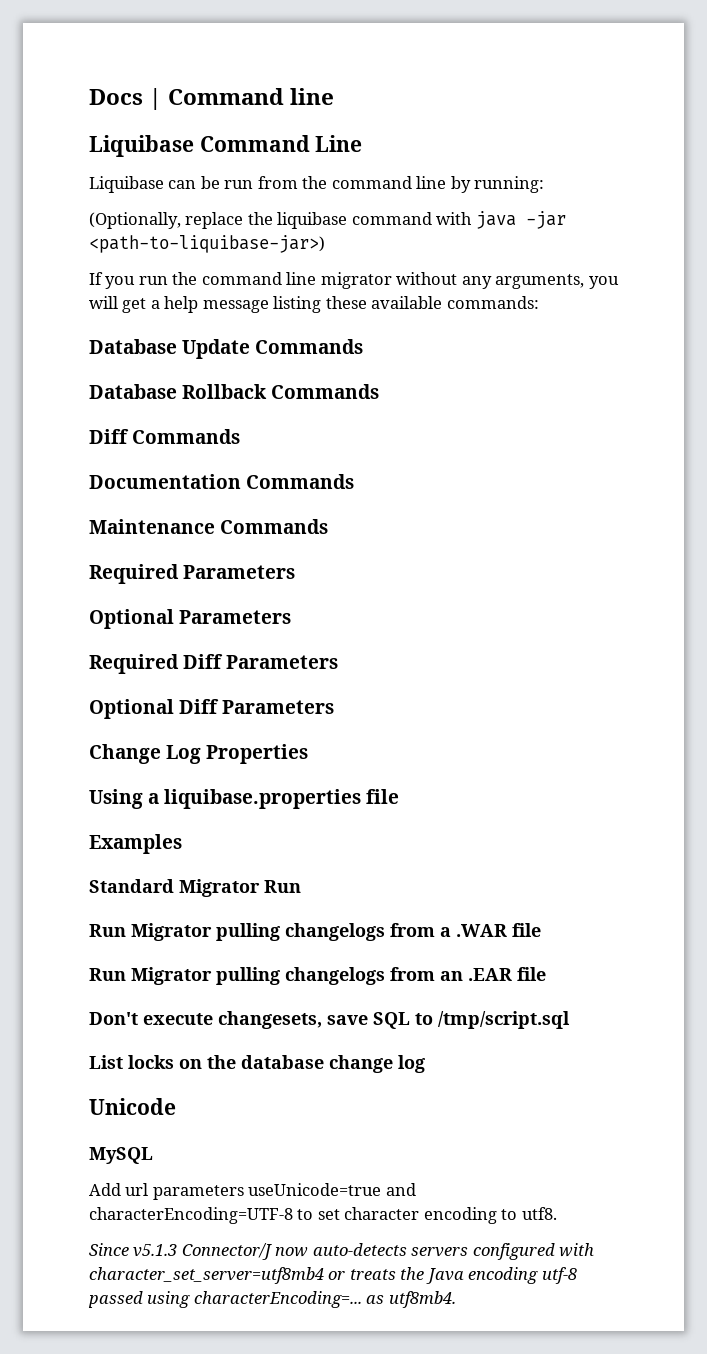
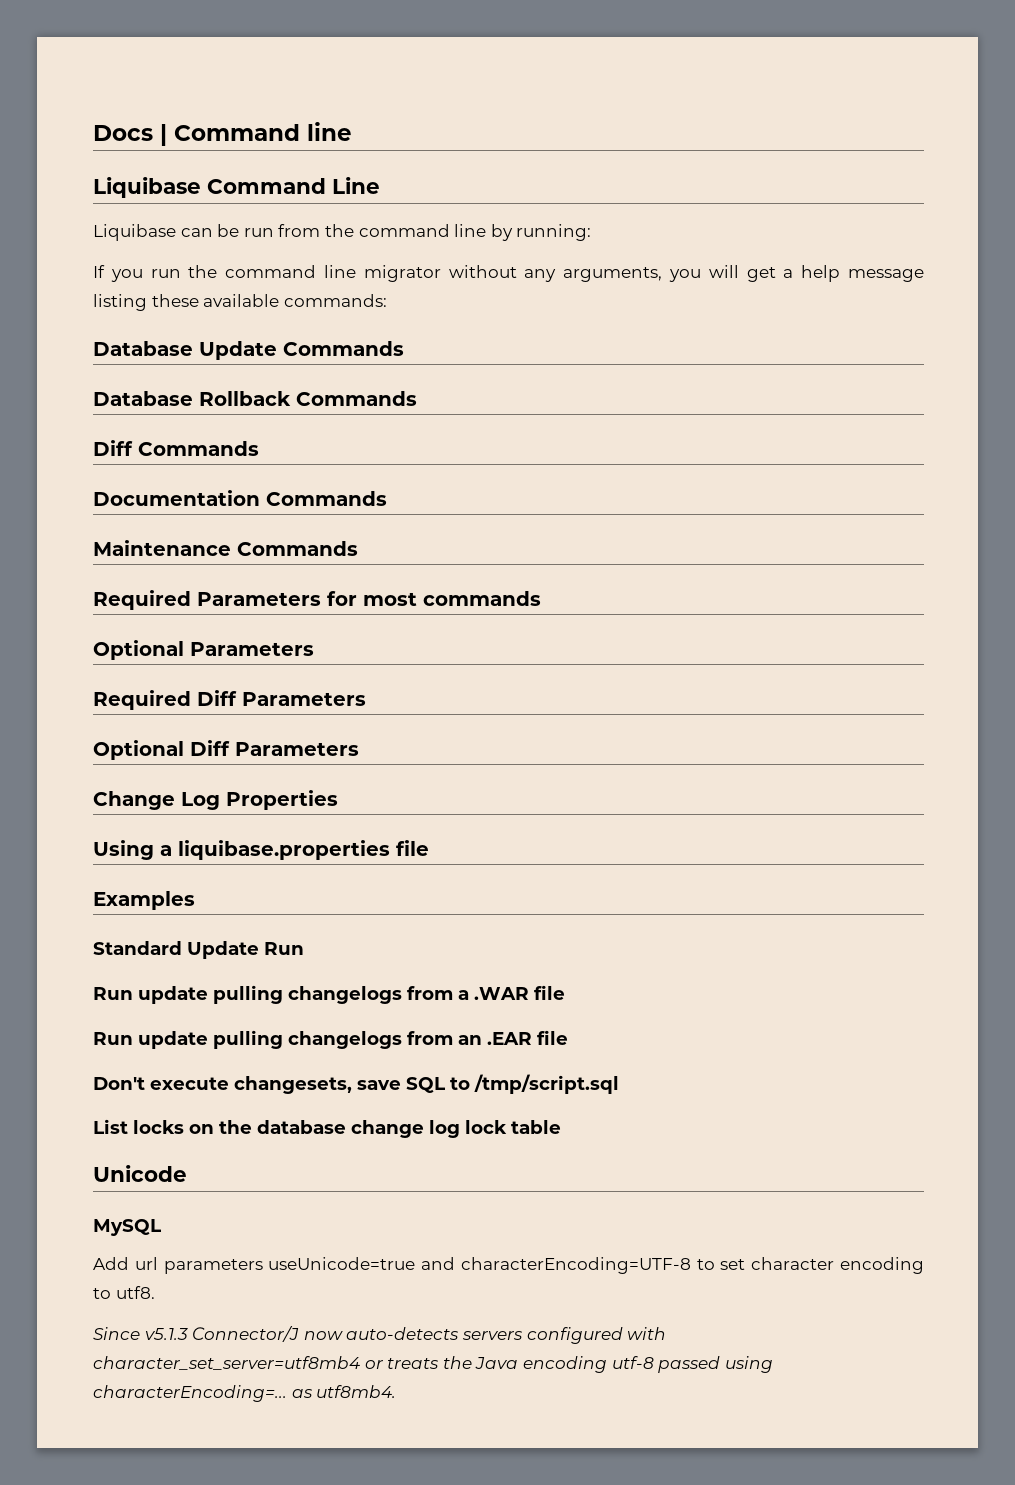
- (Optionally, replace the liquibase command with java -jar <path-to-liquibase-jar>)
- Required Parameters
+ Required Parameters for most commands
- Standard Migrator Run
+ Standard Update Run
- Run Migrator pulling changelogs from a .WAR file
+ Run update pulling changelogs from a .WAR file
- Run Migrator pulling changelogs from an .EAR file
+ Run update pulling changelogs from an .EAR file
- List locks on the database change log
+ List locks on the database change log lock table

